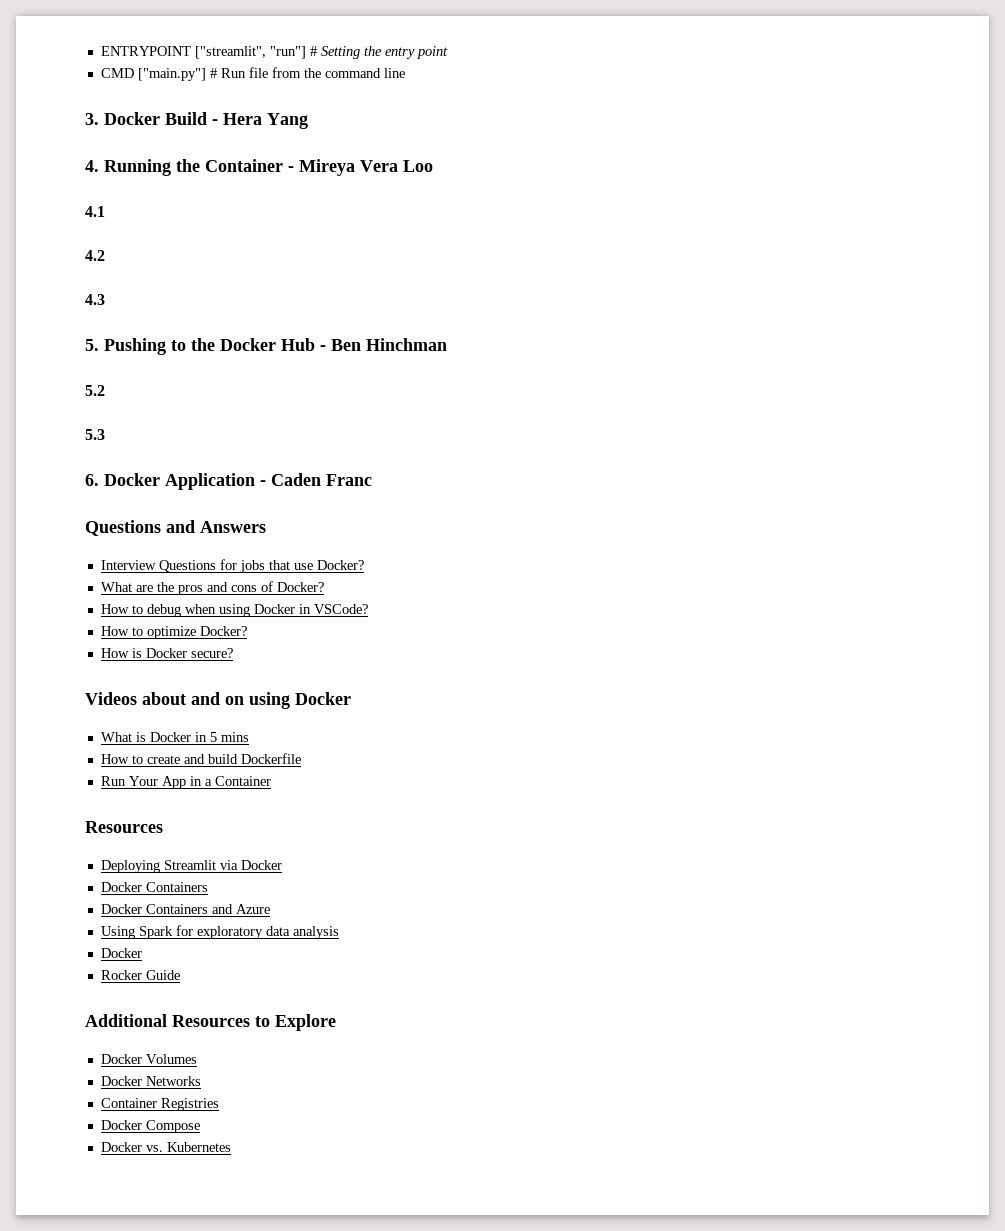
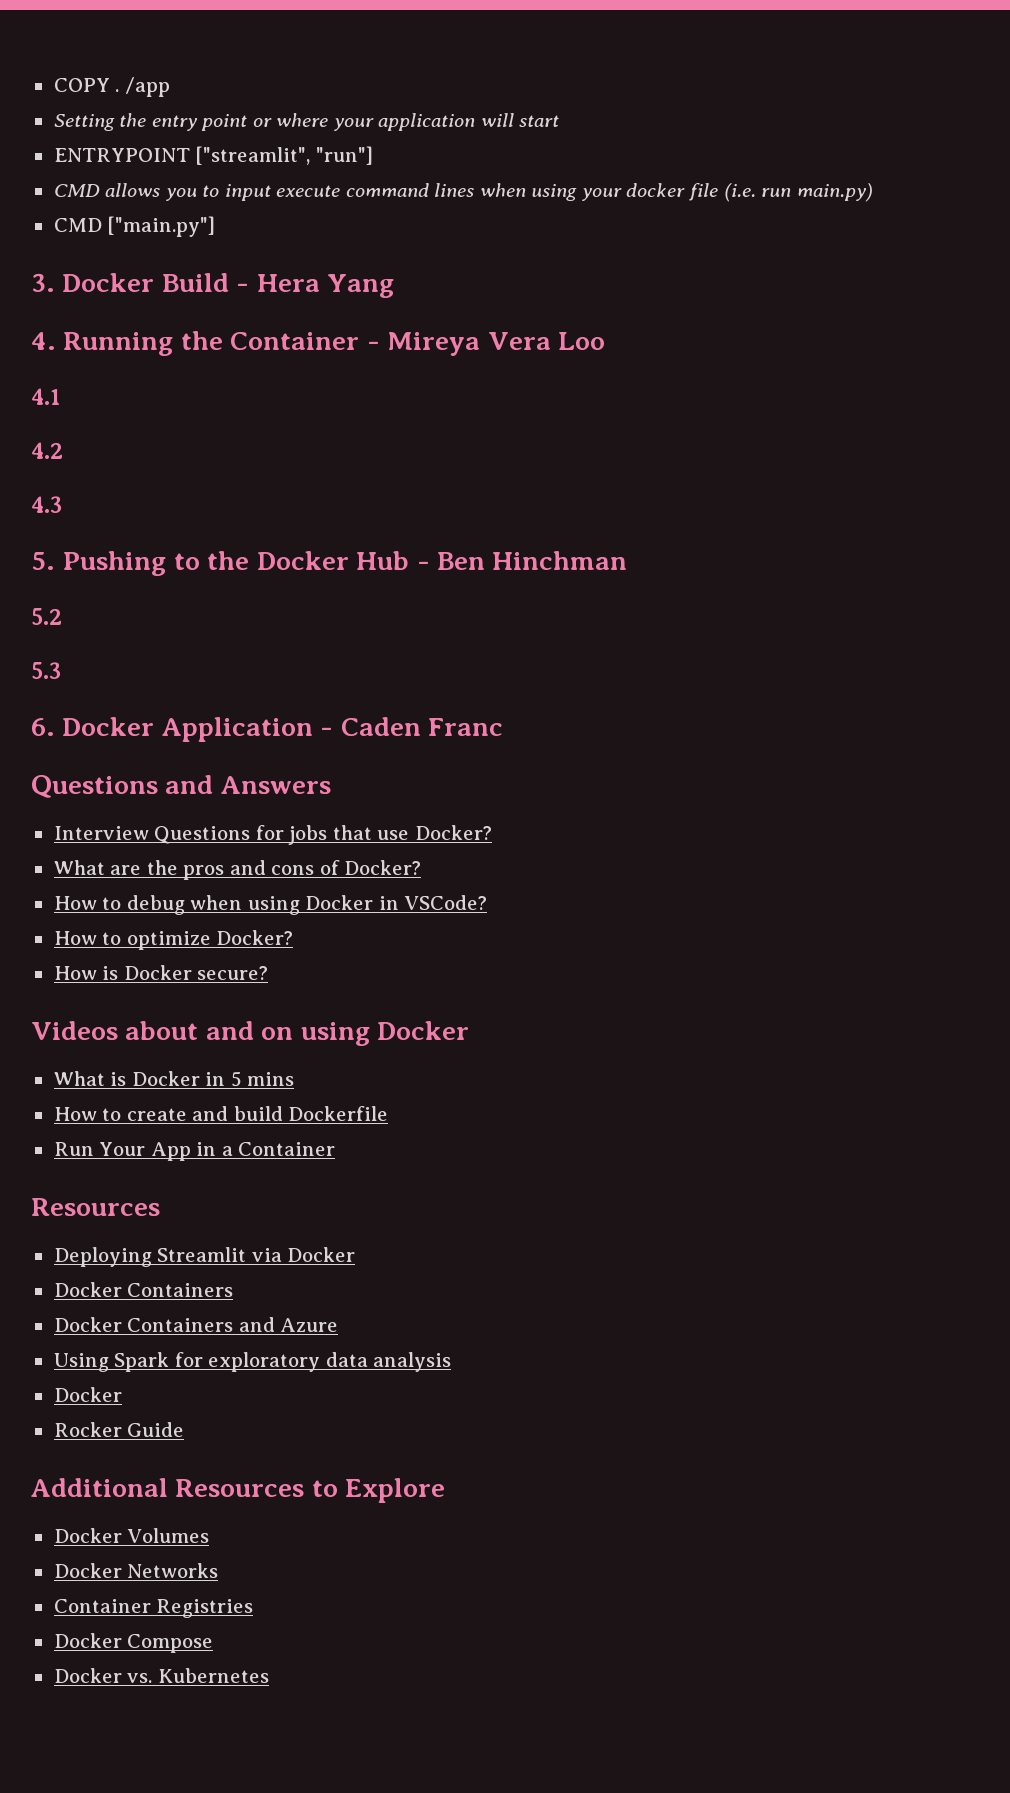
- ENTRYPOINT ["streamlit", "run"] # Setting the entry point
- CMD ["main.py"] # Run file from the command line
+ COPY . /app
+ Setting the entry point or where your application will start
+ ENTRYPOINT ["streamlit", "run"]
+ CMD allows you to input execute command lines when using your docker file (i.e. run main.py)
+ CMD ["main.py"]

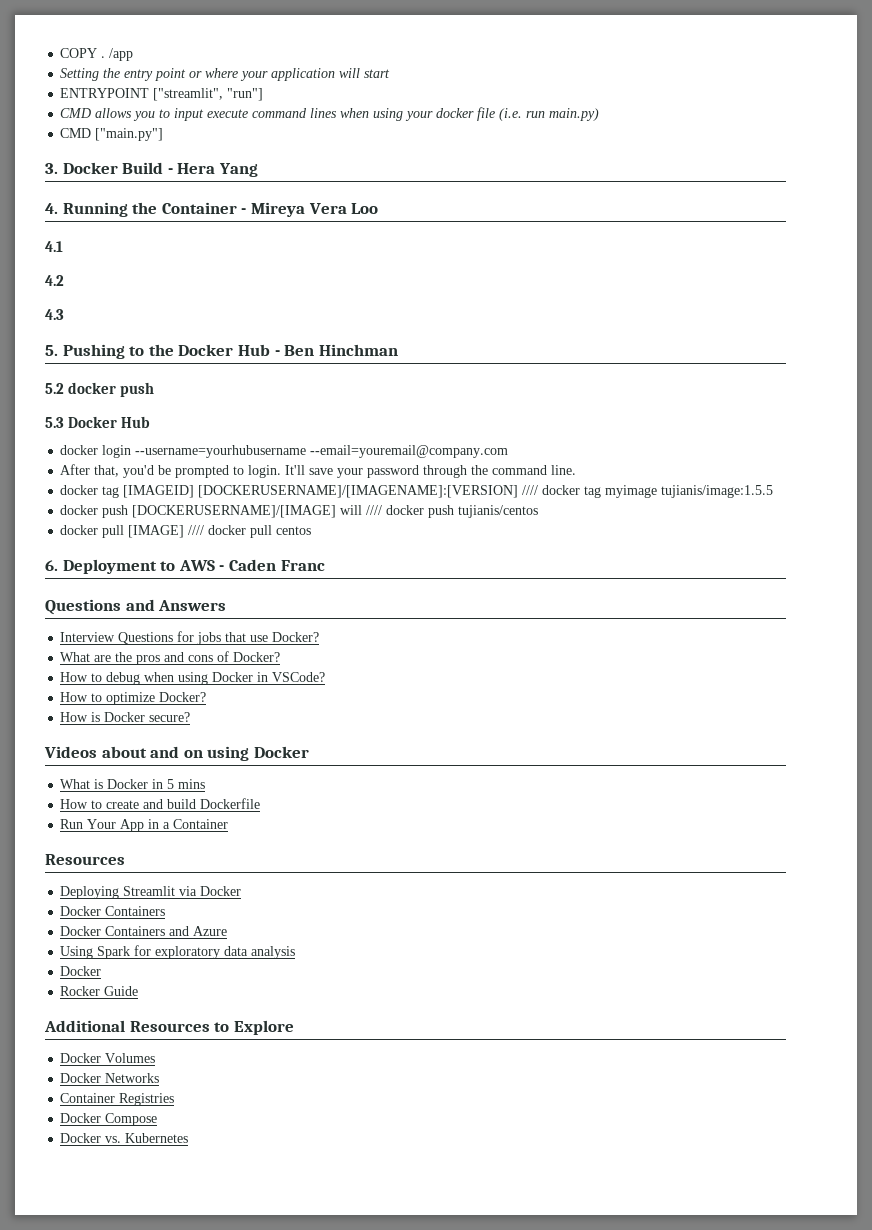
- 5.2
+ 5.2 docker push
- 5.3
- 6. Docker Application - Caden Franc
+ 5.3 Docker Hub
+ docker login --username=yourhubusername --email=youremail@company.com
+ After that, you'd be prompted to login. It'll save your password through the command line.
+ docker tag [IMAGEID] [DOCKERUSERNAME]/[IMAGENAME]:[VERSION] //// docker tag myimage tujianis/image:1.5.5
+ docker push [DOCKERUSERNAME]/[IMAGE] will //// docker push tujianis/centos
+ docker pull [IMAGE] //// docker pull centos
+ 6. Deployment to AWS - Caden Franc

